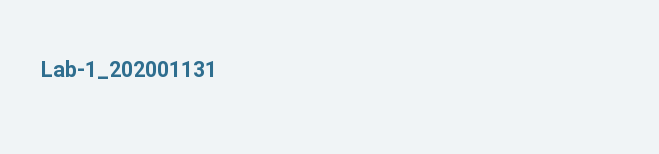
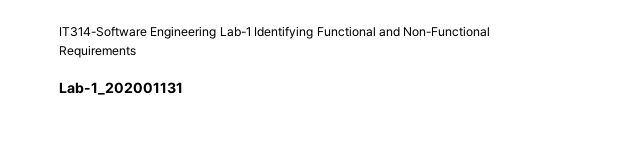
+ IT314-Software Engineering Lab-1 Identifying Functional and Non-Functional Requirements

